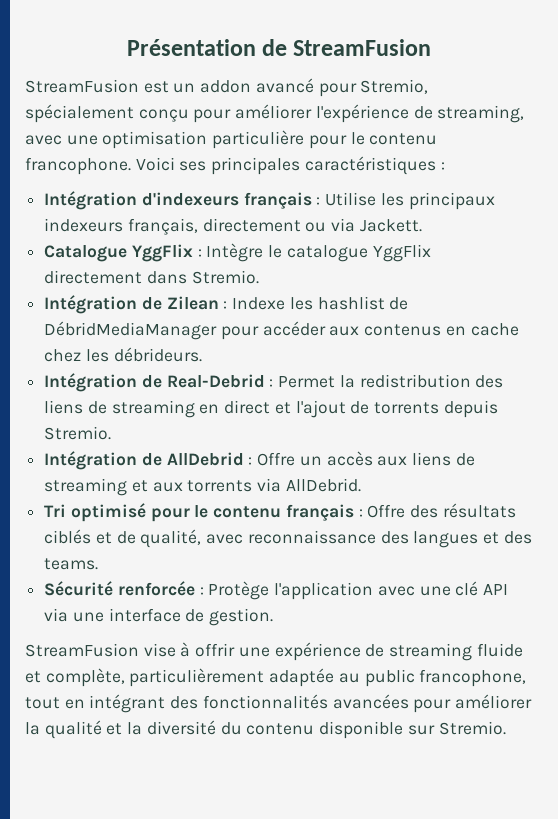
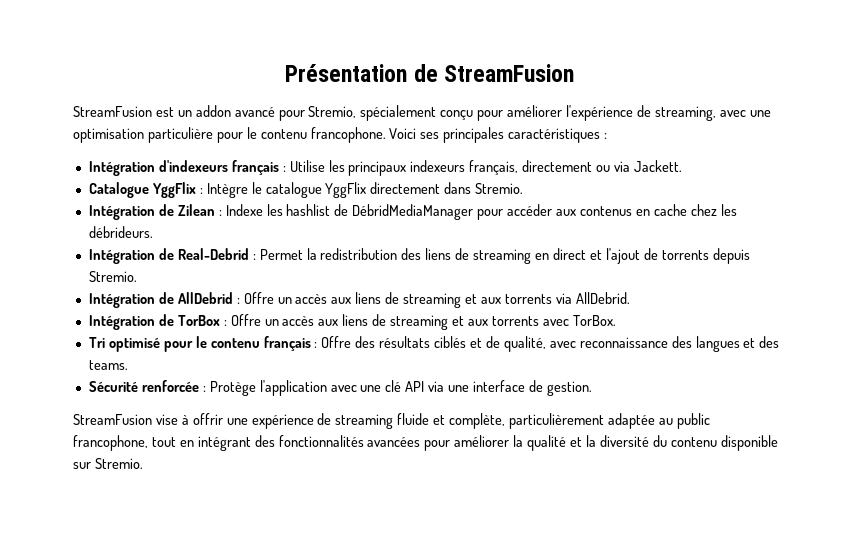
+ Intégration de TorBox : Offre un accès aux liens de streaming et aux torrents avec TorBox.

